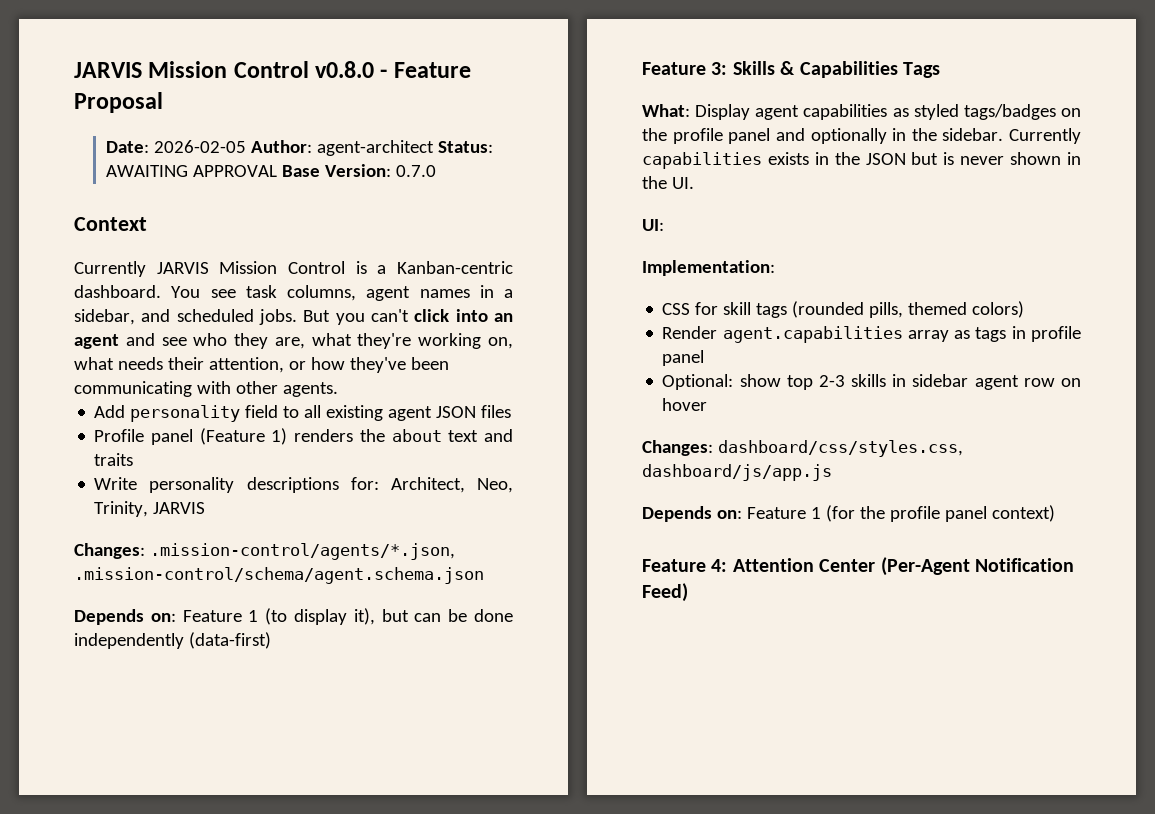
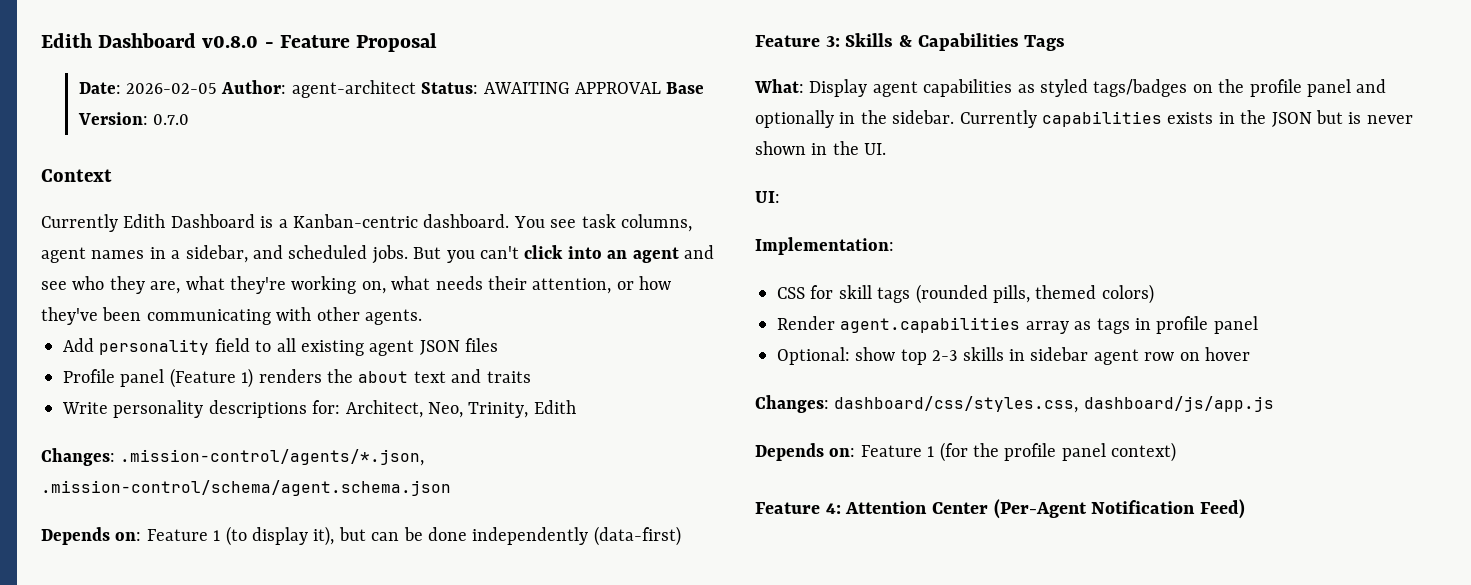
- JARVIS Mission Control v0.8.0 - Feature Proposal
+ Edith Dashboard v0.8.0 - Feature Proposal
- Currently JARVIS Mission Control is a Kanban-centric dashboard.
+ Currently Edith Dashboard is a Kanban-centric dashboard.
- Write personality descriptions for: Architect, Neo, Trinity, JARVIS
+ Write personality descriptions for: Architect, Neo, Trinity, Edith

